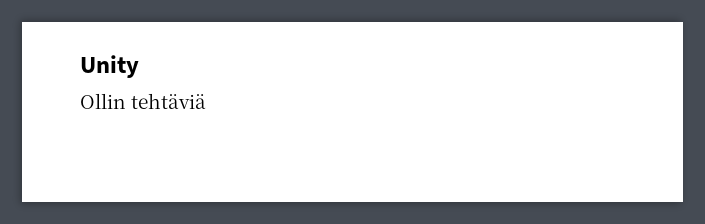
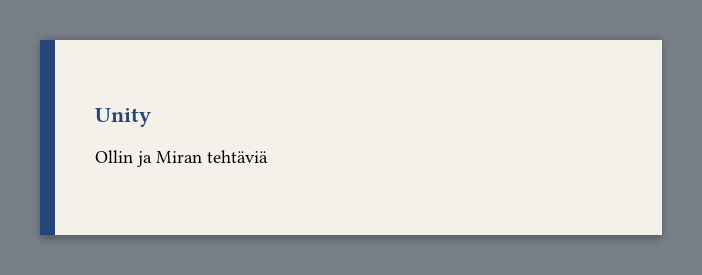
- Ollin tehtäviä
+ Ollin ja Miran tehtäviä

